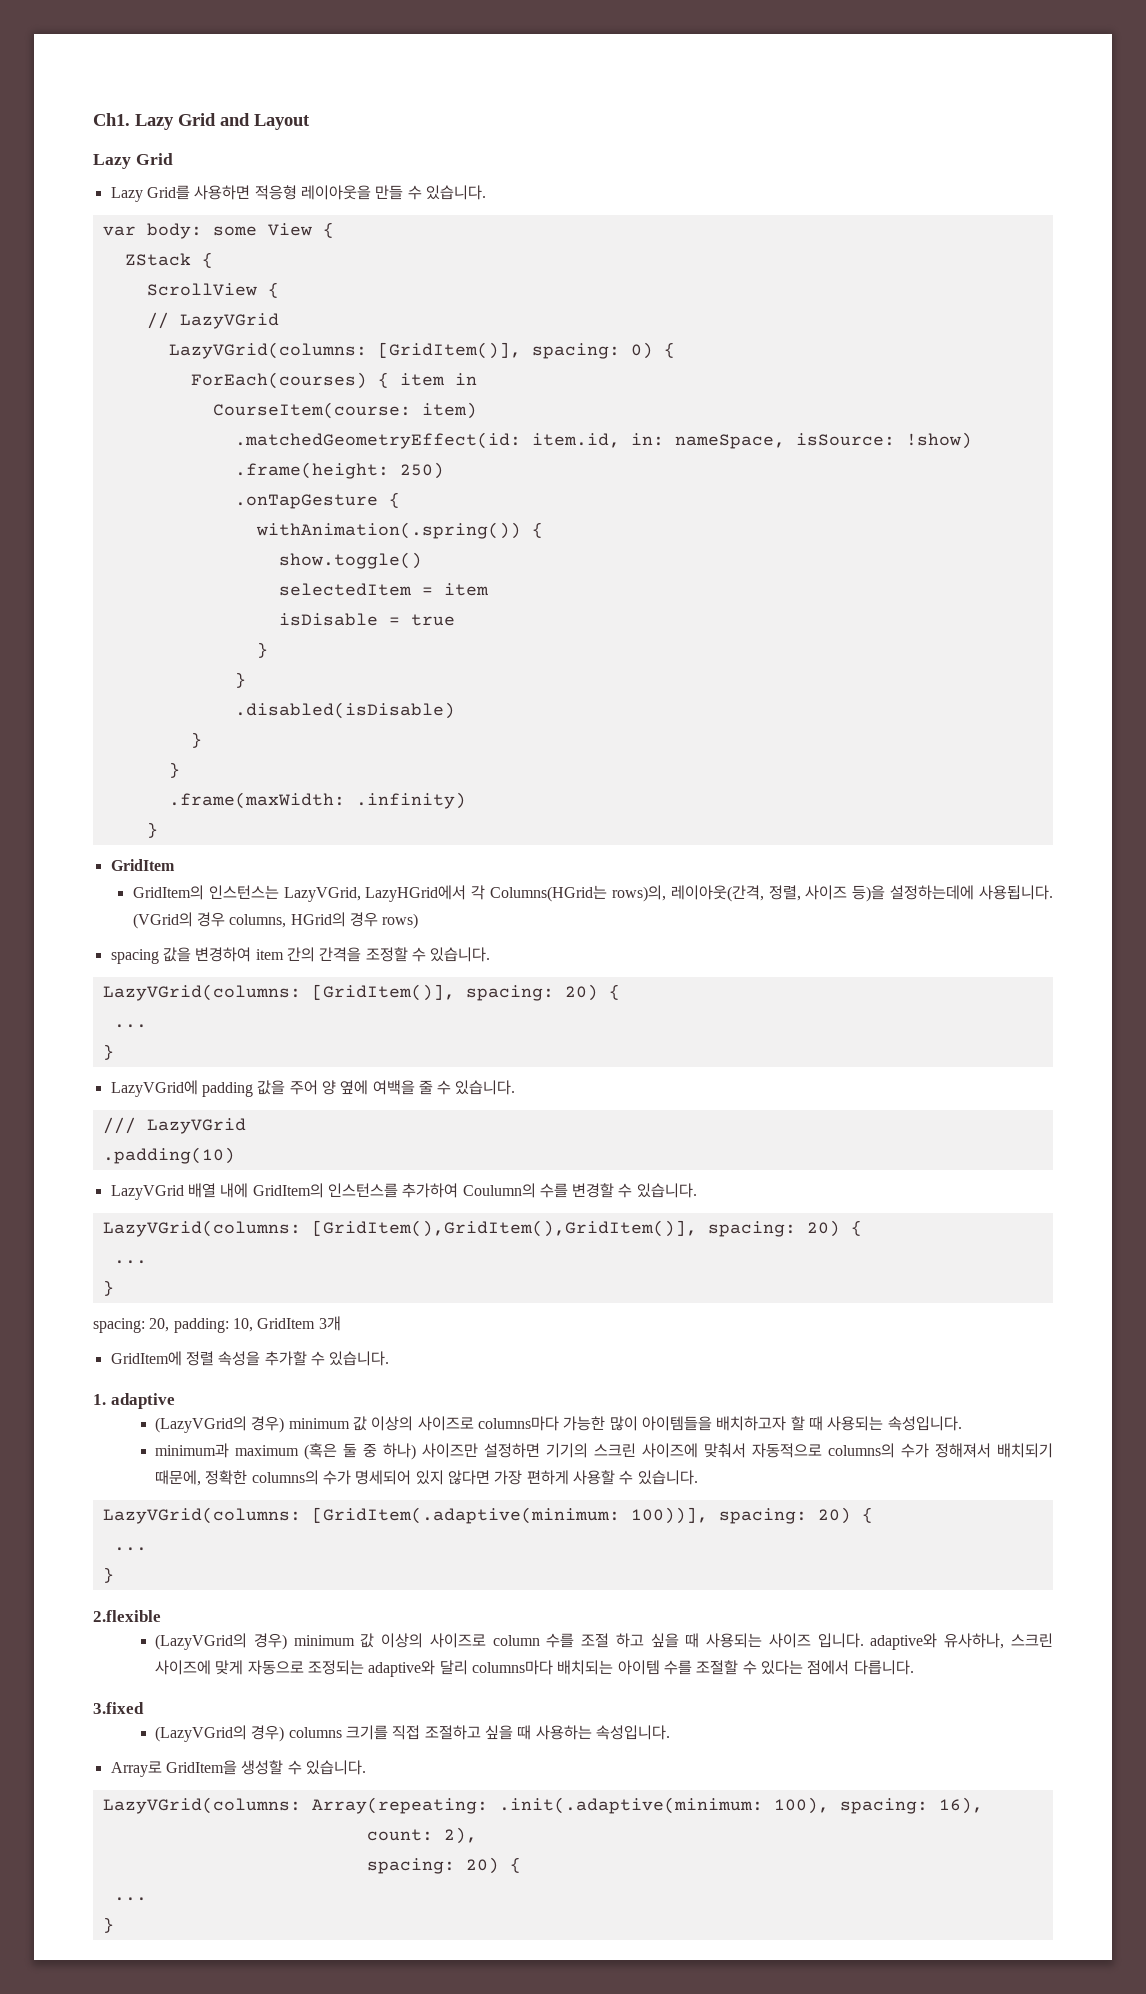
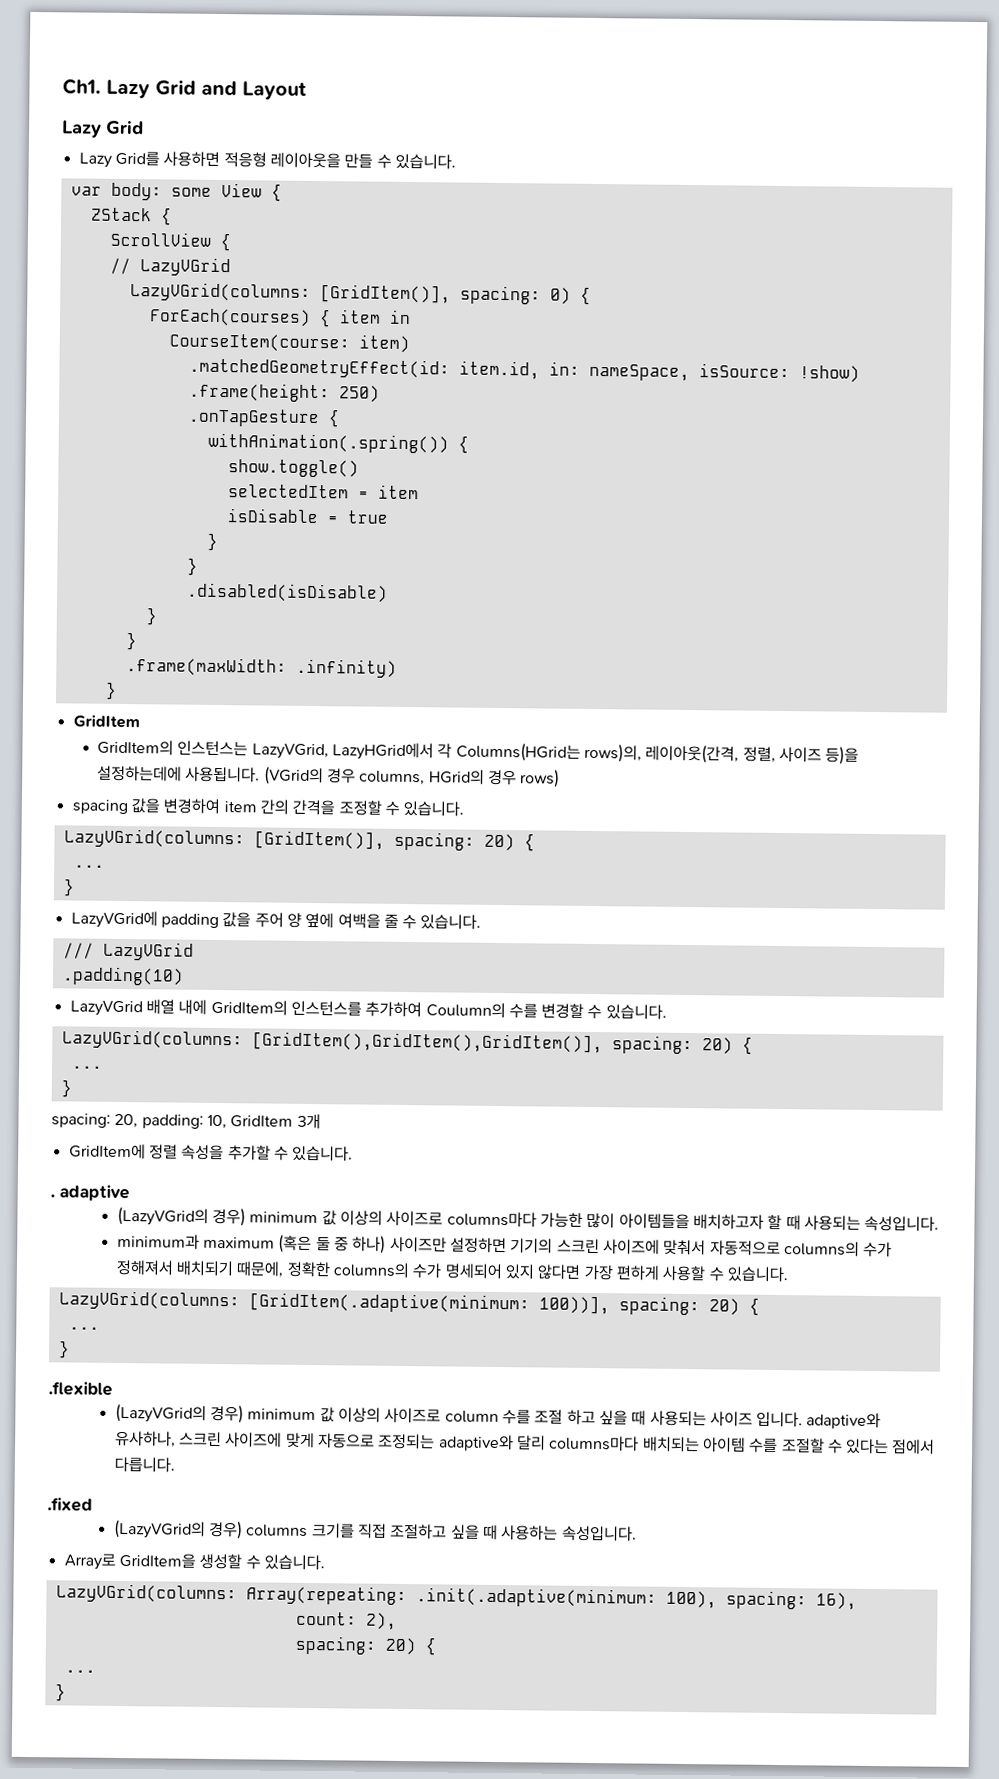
- 1. adaptive
+ . adaptive
- 2.flexible
+ .flexible
- 3.fixed
+ .fixed

